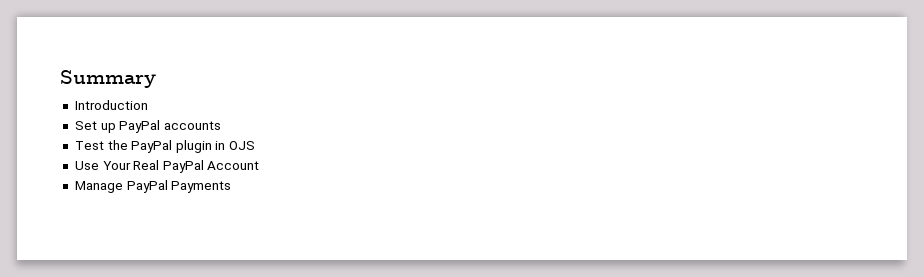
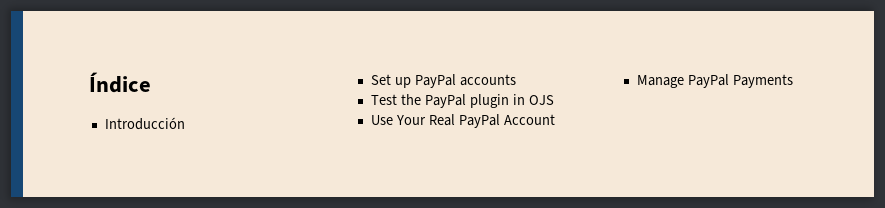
- Summary
- Introduction
+ Índice
+ Introducción

